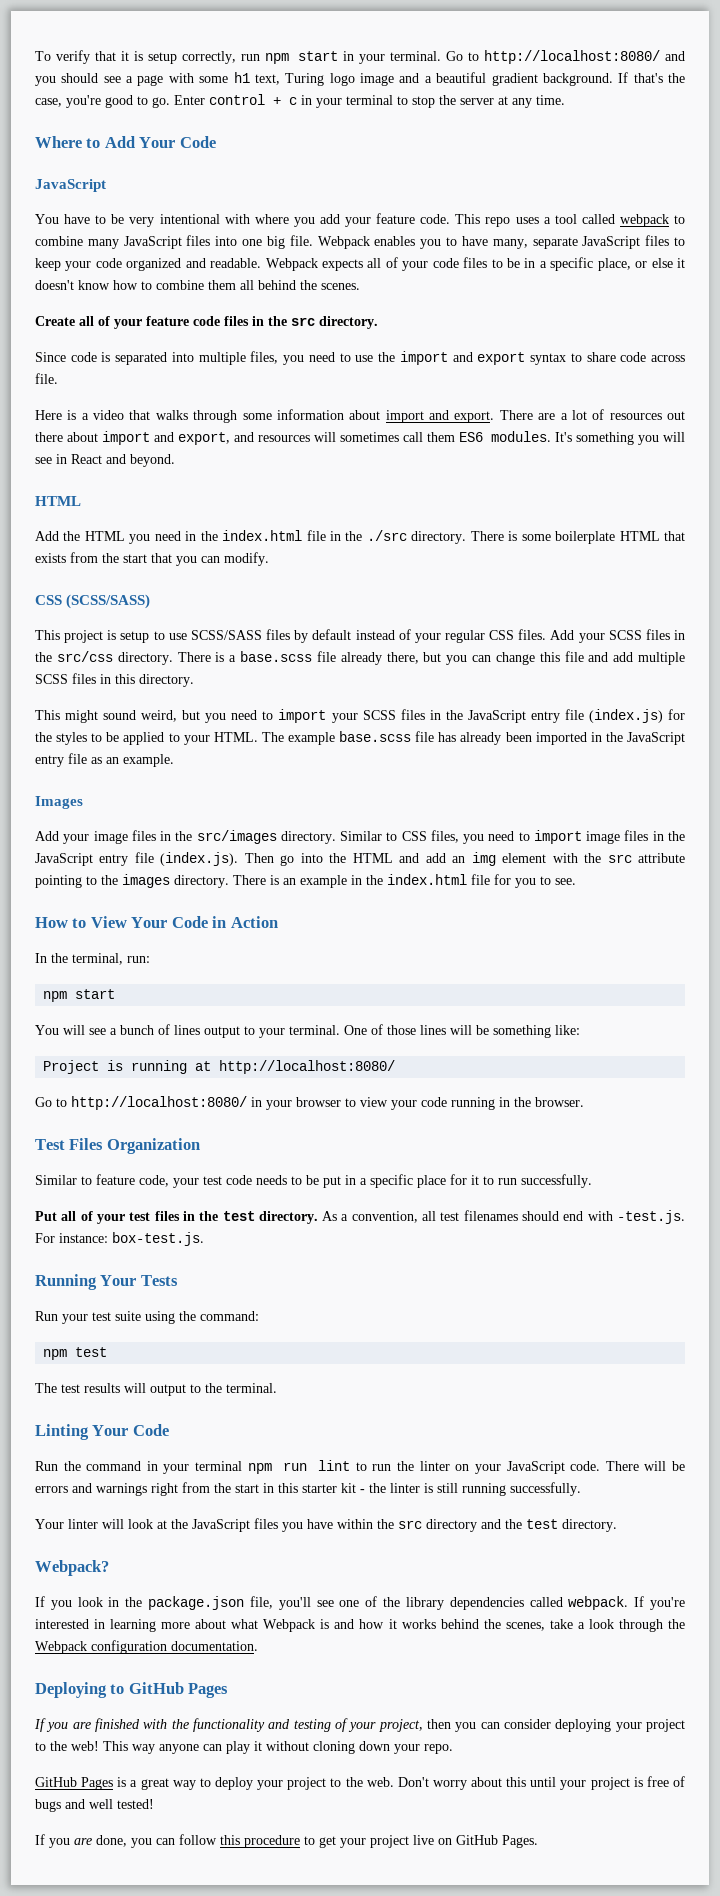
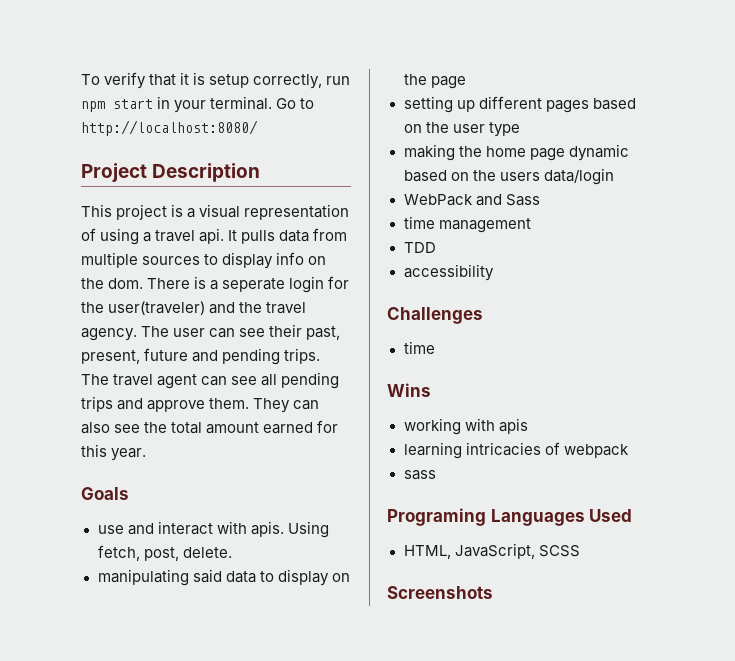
- Go to http://localhost:8080/ and you should see a page with some h1 text, Turing logo image and a beautiful gradient background. If that's the case, you're good to go. Enter control + c in your terminal to stop the server at any time.
- Where to Add Your Code
- JavaScript
- You have to be very intentional with where you add your feature code. This repo uses a tool called webpack to combine many JavaScript files into one big file. Webpack enables you to have many, separate JavaScript files to keep your code organized and readable. Webpack expects all of your code files to be in a specific place, or else it doesn't know how to combine them all behind the scenes.
- Create all of your feature code files in the src directory.
- Since code is separated into multiple files, you need to use the import and export syntax to share code across file.
- Here is a video that walks through some information about import and export. There are a lot of resources out there about import and export, and resources will sometimes call them ES6 modules. It's something you will see in React and beyond.
- HTML
- Add the HTML you need in the index.html file in the ./src directory. There is some boilerplate HTML that exists from the start that you can modify.
- CSS (SCSS/SASS)
- This project is setup to use SCSS/SASS files by default instead of your regular CSS files. Add your SCSS files in the src/css directory. There is a base.scss file already there, but you can change this file and add multiple SCSS files in this directory.
- This might sound weird, but you need to import your SCSS files in the JavaScript entry file (index.js) for the styles to be applied to your HTML. The example base.scss file has already been imported in the JavaScript entry file as an example.
- Images
- Add your image files in the src/images directory. Similar to CSS files, you need to import image files in the JavaScript entry file (index.js). Then go into the HTML and add an img element with the src attribute pointing to the images directory. There is an example in the index.html file for you to see.
- How to View Your Code in Action
- In the terminal, run:
- npm start
- You will see a bunch of lines output to your terminal. One of those lines will be something like:
- Project is running at http://localhost:8080/
- Go to http://localhost:8080/ in your browser to view your code running in the browser.
- Test Files Organization
- Similar to feature code, your test code needs to be put in a specific place for it to run successfully.
- Put all of your test files in the test directory. As a convention, all test filenames should end with -test.js. For instance: box-test.js.
- Running Your Tests
- Run your test suite using the command:
- npm test
- The test results will output to the terminal.
- Linting Your Code
- Run the command in your terminal npm run lint to run the linter on your JavaScript code. There will be errors and warnings right from the start in this starter kit - the linter is still running successfully.
- Your linter will look at the JavaScript files you have within the src directory and the test directory.
- Webpack?
- If you look in the package.json file, you'll see one of the library dependencies called webpack. If you're interested in learning more about what Webpack is and how it works behind the scenes, take a look through the Webpack configuration documentation.
- Deploying to GitHub Pages
- If you are finished with the functionality and testing of your project, then you can consider deploying your project to the web! This way anyone can play it without cloning down your repo.
- GitHub Pages is a great way to deploy your project to the web. Don't worry about this until your project is free of bugs and well tested!
- If you are done, you can follow this procedure to get your project live on GitHub Pages.
+ Go to http://localhost:8080/
+ Project Description
+ This project is a visual representation of using a travel api. It pulls data from multiple sources to display info on the dom. There is a seperate login for the user(traveler) and the travel agency. The user can see their past, present, future and pending trips. The travel agent can see all pending trips and approve them. They can also see the total amount earned for this year.
+ Goals
+ use and interact with apis. Using fetch, post, delete.
+ manipulating said data to display on the page
+ setting up different pages based on the user type
+ making the home page dynamic based on the users data/login
+ WebPack and Sass
+ time management
+ TDD
+ accessibility
+ Challenges
+ time
+ Wins
+ working with apis
+ learning intricacies of webpack
+ sass
+ Programing Languages Used
+ HTML, JavaScript, SCSS
+ Screenshots

